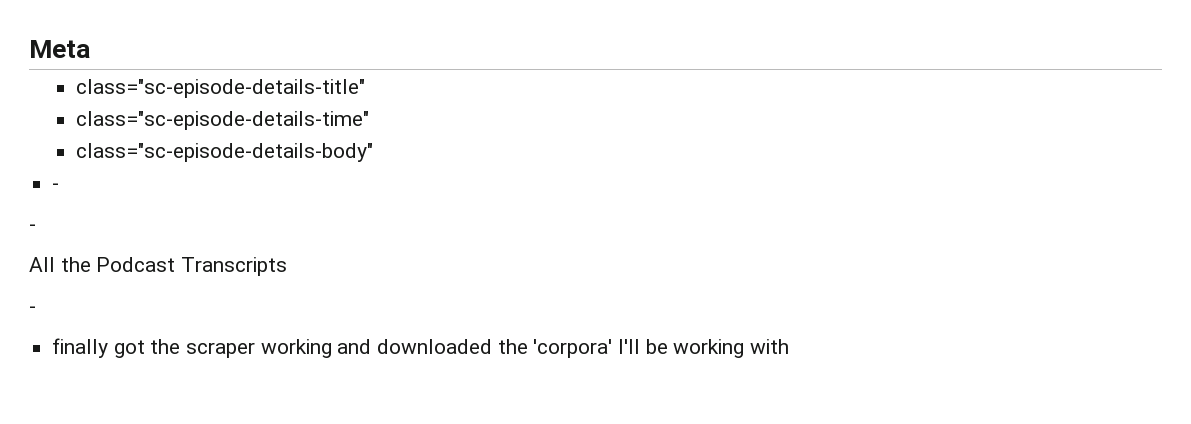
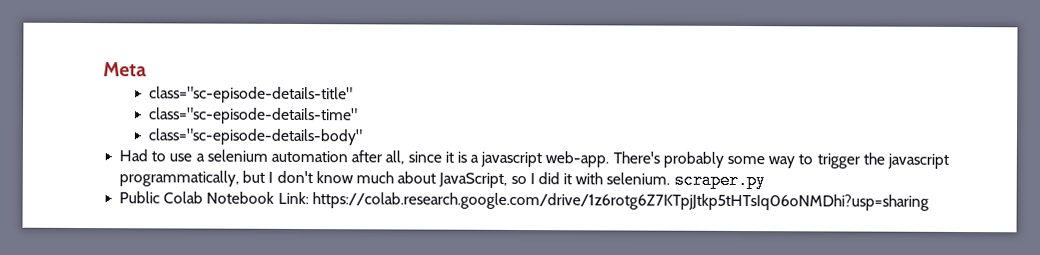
  class="sc-episode-details-body"
- -
- -
- All the Podcast Transcripts
- -
- finally got the scraper working and downloaded the 'corpora' I'll be working with
+ Had to use a selenium automation after all, since it is a javascript web-app. There's probably some way to trigger the javascript programmatically, but I don't know much about JavaScript, so I did it with selenium. scraper.py
+ Public Colab Notebook Link: https://colab.research.google.com/drive/1z6rotg6Z7KTpjJtkp5tHTsIq06oNMDhi?usp=sharing

